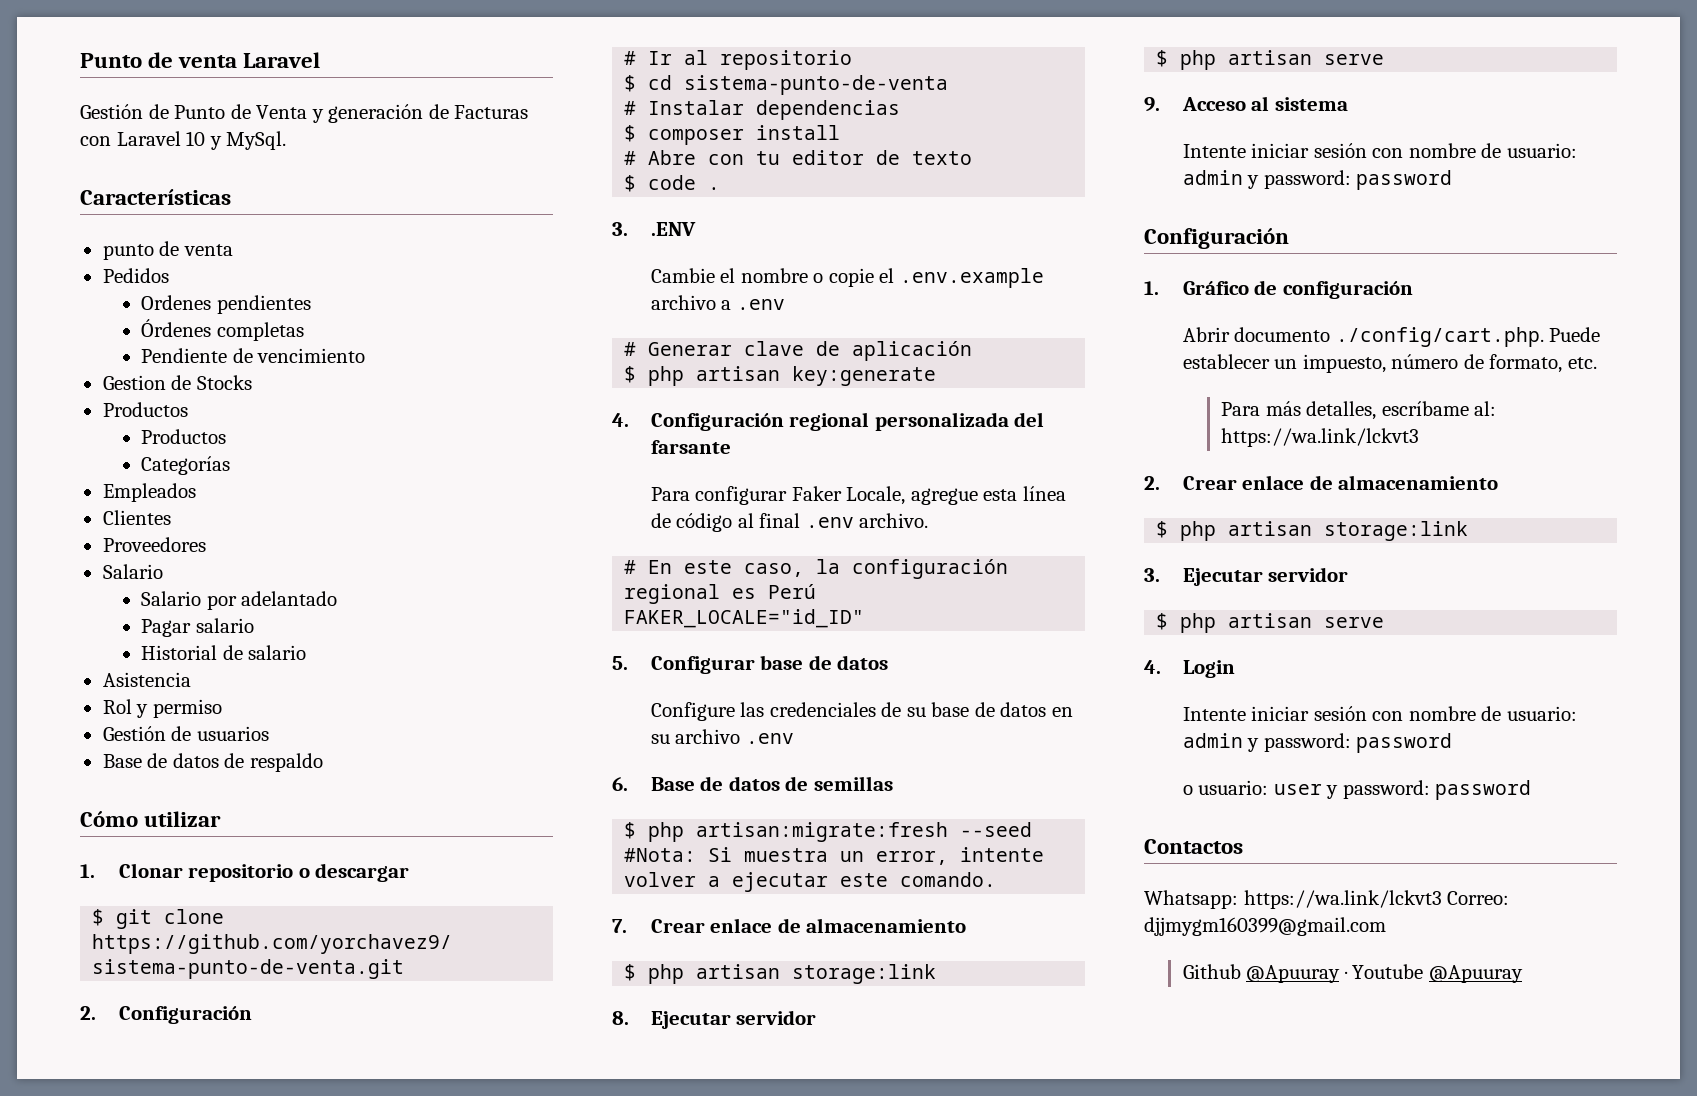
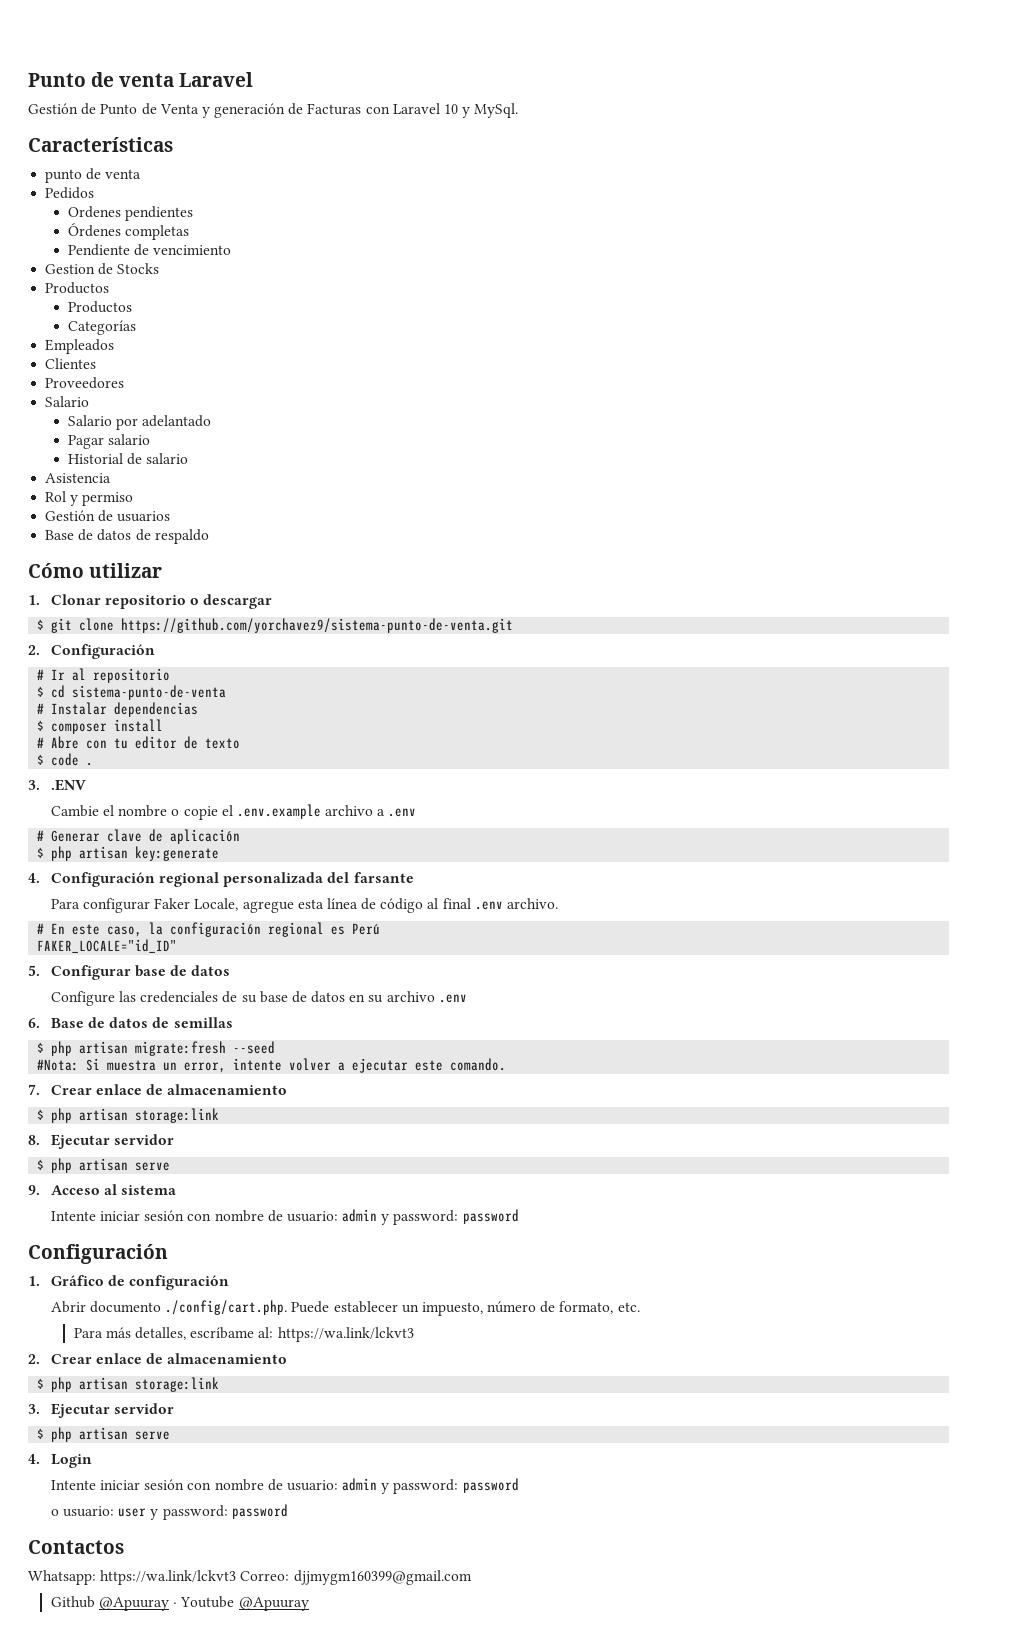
- $ php artisan:migrate:fresh --seed
+ $ php artisan migrate:fresh --seed

